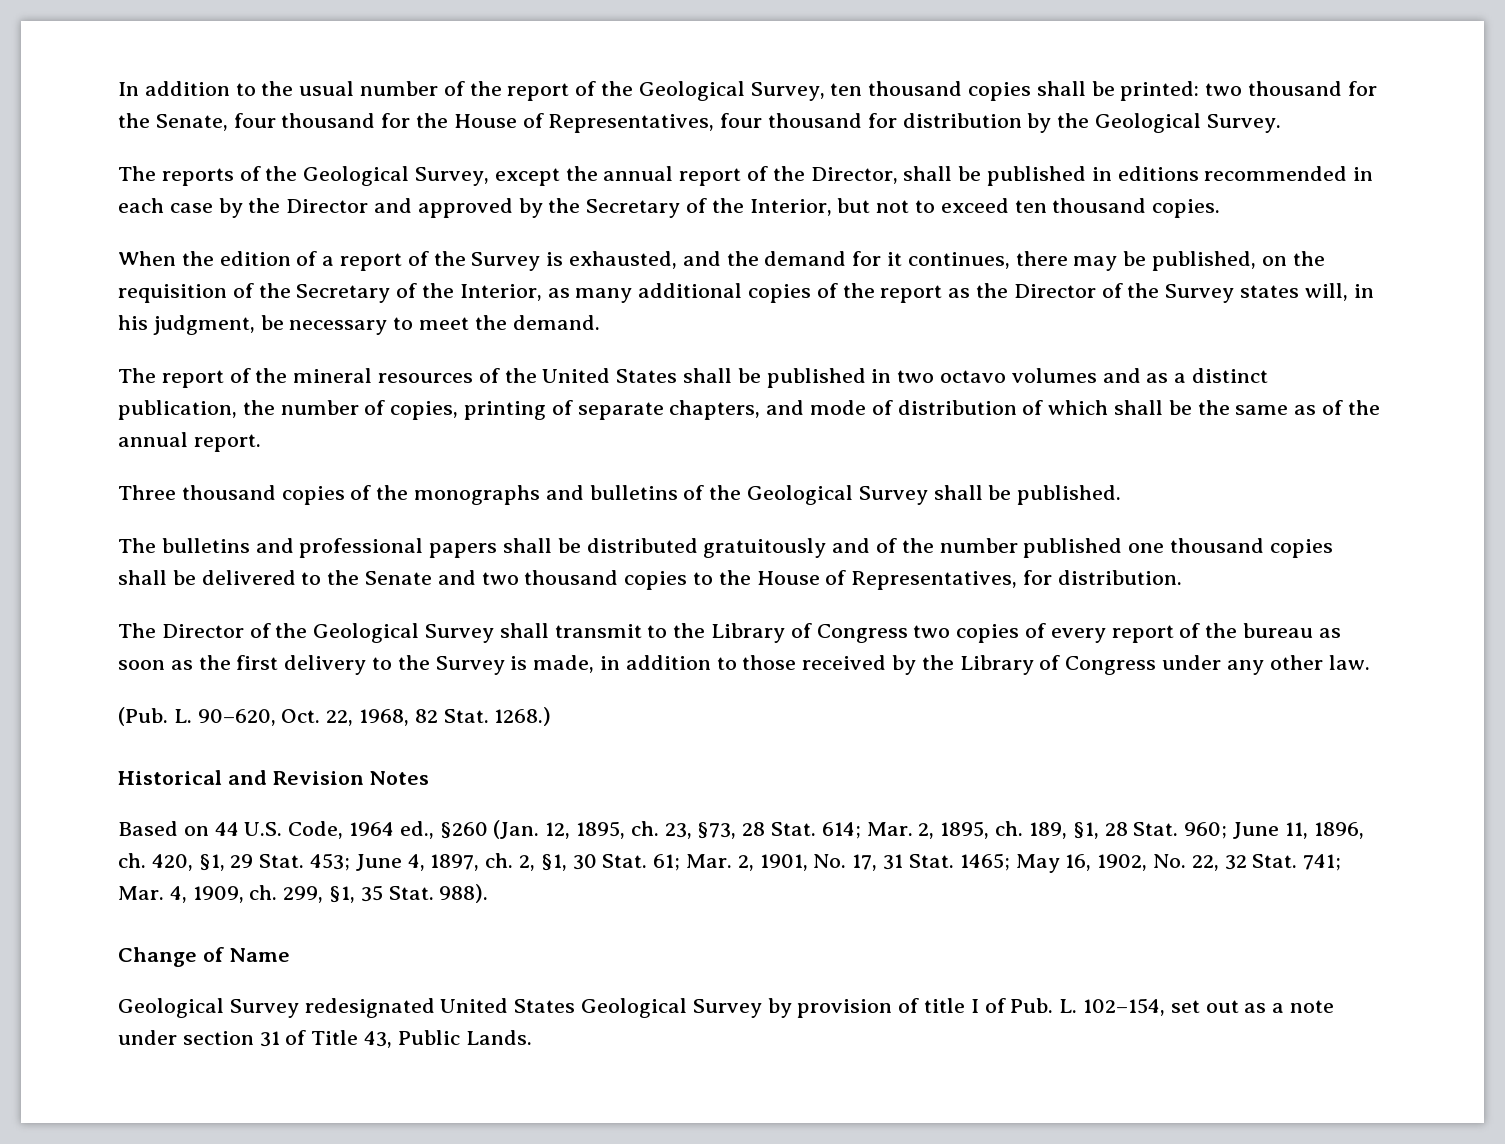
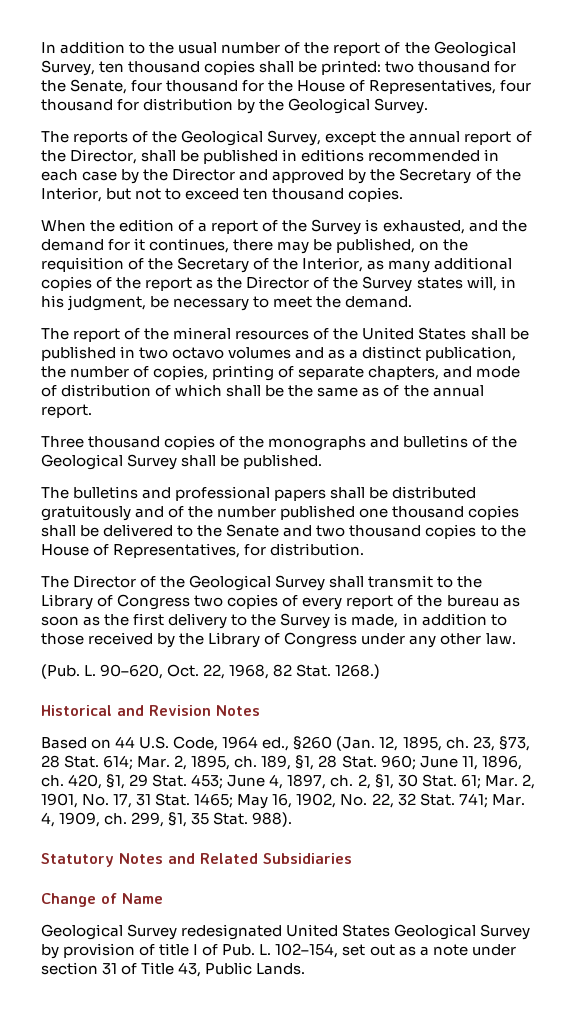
+ Statutory Notes and Related Subsidiaries

